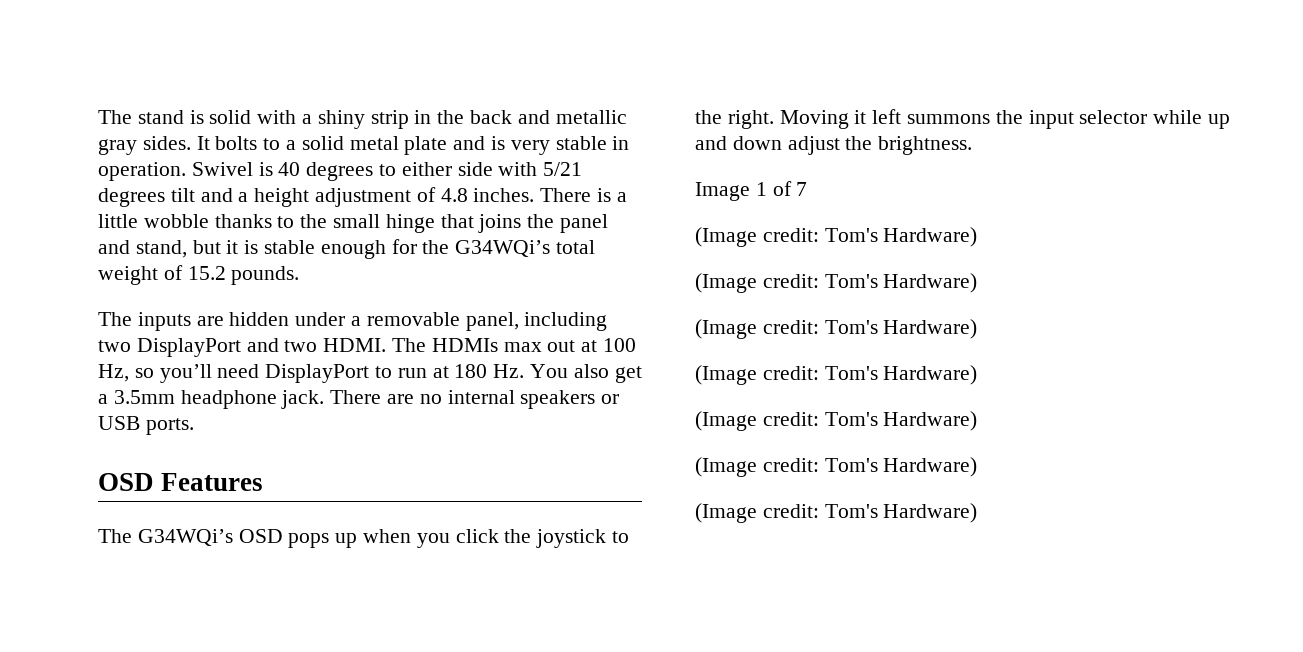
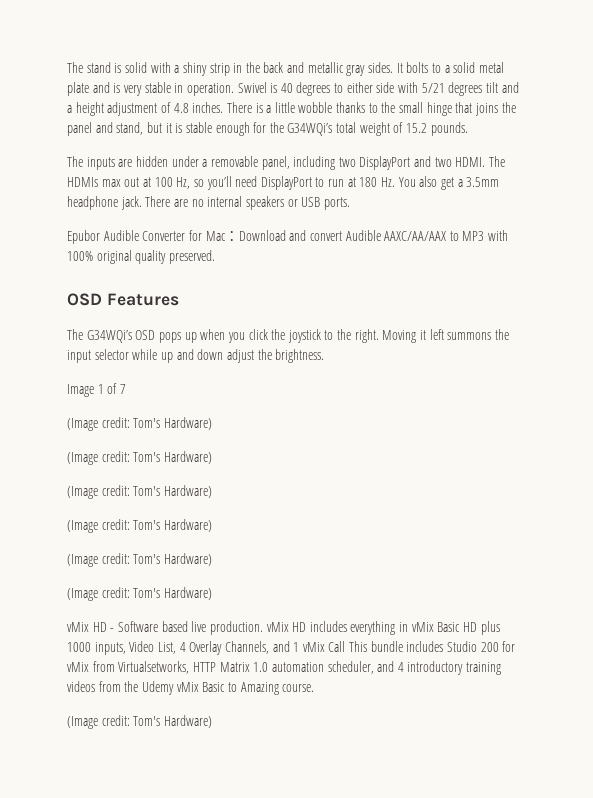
+ Epubor Audible Converter for Mac：Download and convert Audible AAXC/AA/AAX to MP3 with 100% original quality preserved.
+ vMix HD - Software based live production. vMix HD includes everything in vMix Basic HD plus 1000 inputs, Video List, 4 Overlay Channels, and 1 vMix Call This bundle includes Studio 200 for vMix from Virtualsetworks, HTTP Matrix 1.0 automation scheduler, and 4 introductory training videos from the Udemy vMix Basic to Amazing course.

